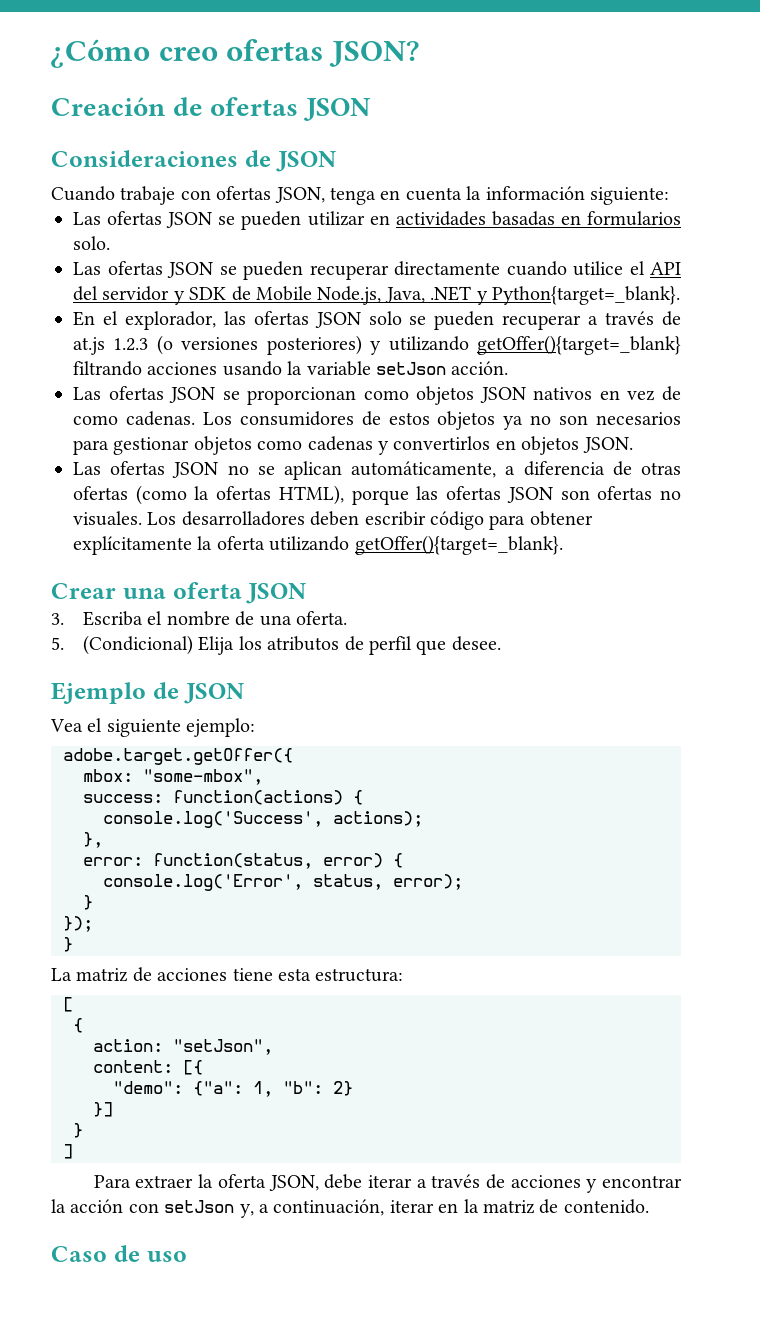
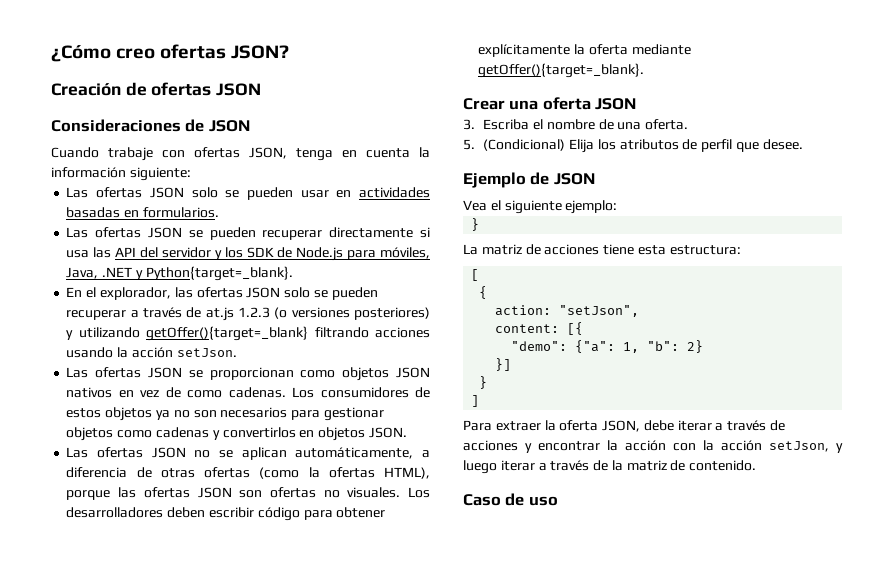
- Las ofertas JSON se pueden utilizar en actividades basadas en formularios solo.
+ Las ofertas JSON solo se pueden usar en actividades basadas en formularios.
- Las ofertas JSON se pueden recuperar directamente cuando utilice el API del servidor y SDK de Mobile Node.js, Java, .NET y Python{target=_blank}.
+ Las ofertas JSON se pueden recuperar directamente si usa las API del servidor y los SDK de Node.js para móviles, Java, .NET y Python{target=_blank}.
- En el explorador, las ofertas JSON solo se pueden recuperar a través de at.js 1.2.3 (o versiones posteriores) y utilizando getOffer(){target=_blank} filtrando acciones usando la variable setJson acción.
+ En el explorador, las ofertas JSON solo se pueden recuperar a través de at.js 1.2.3 (o versiones posteriores) y utilizando getOffer(){target=_blank} filtrando acciones usando la acción setJson.
- Los desarrolladores deben escribir código para obtener explícitamente la oferta utilizando getOffer(){target=_blank}.
+ Los desarrolladores deben escribir código para obtener explícitamente la oferta mediante getOffer(){target=_blank}.
- adobe.target.getOffer({
- mbox: "some-mbox",
- success: function(actions) {
- console.log('Success', actions);
- },
- error: function(status, error) {
- console.log('Error', status, error);
- }
- });
- Para extraer la oferta JSON, debe iterar a través de acciones y encontrar la acción con setJson y, a continuación, iterar en la matriz de contenido.
+ Para extraer la oferta JSON, debe iterar a través de acciones y encontrar la acción con la acción setJson, y luego iterar a través de la matriz de contenido.

